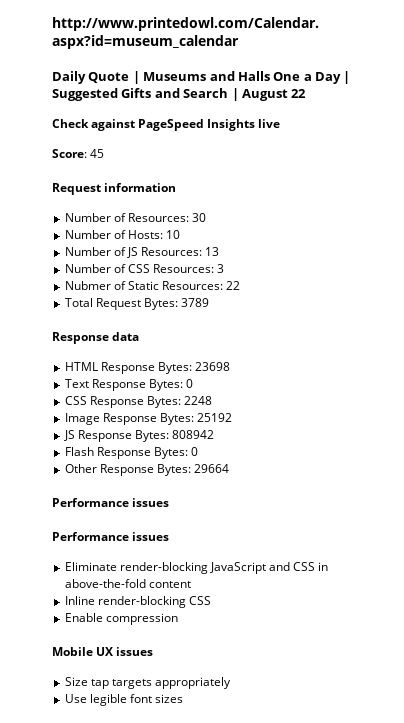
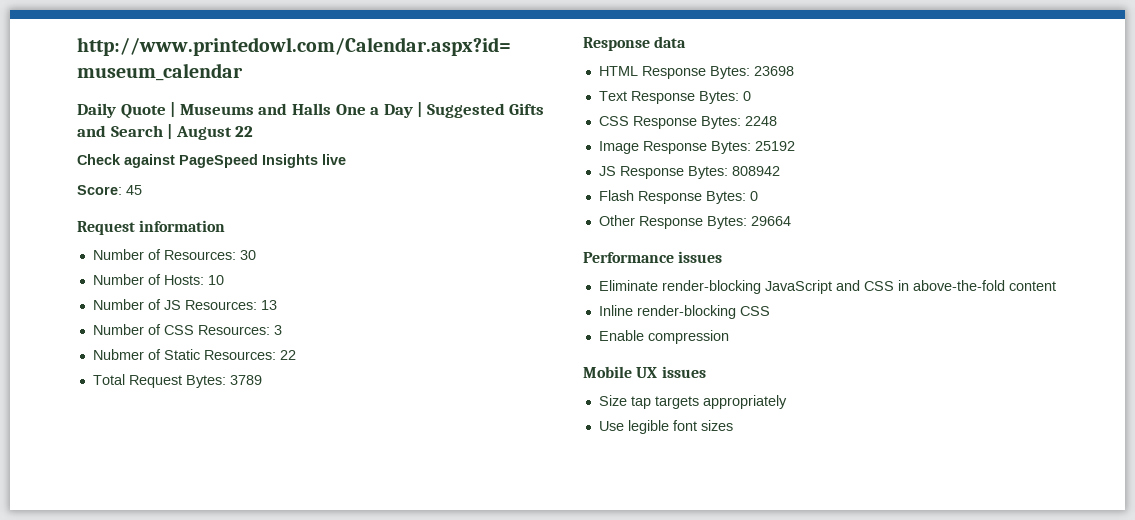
  Other Response Bytes: 29664
- Performance issues

